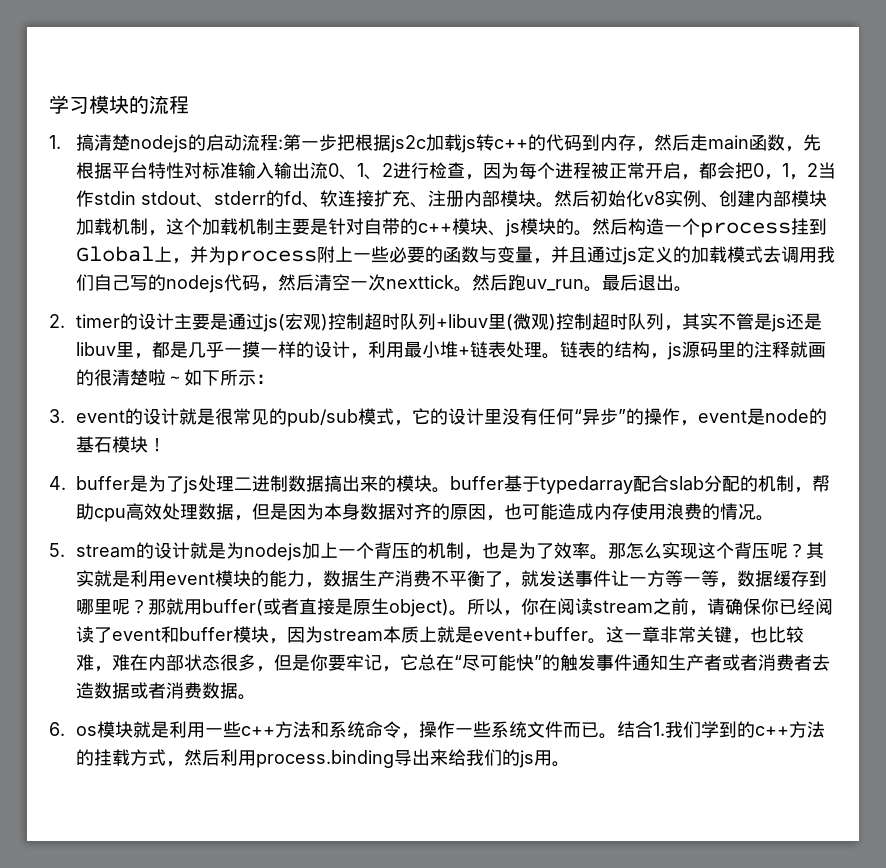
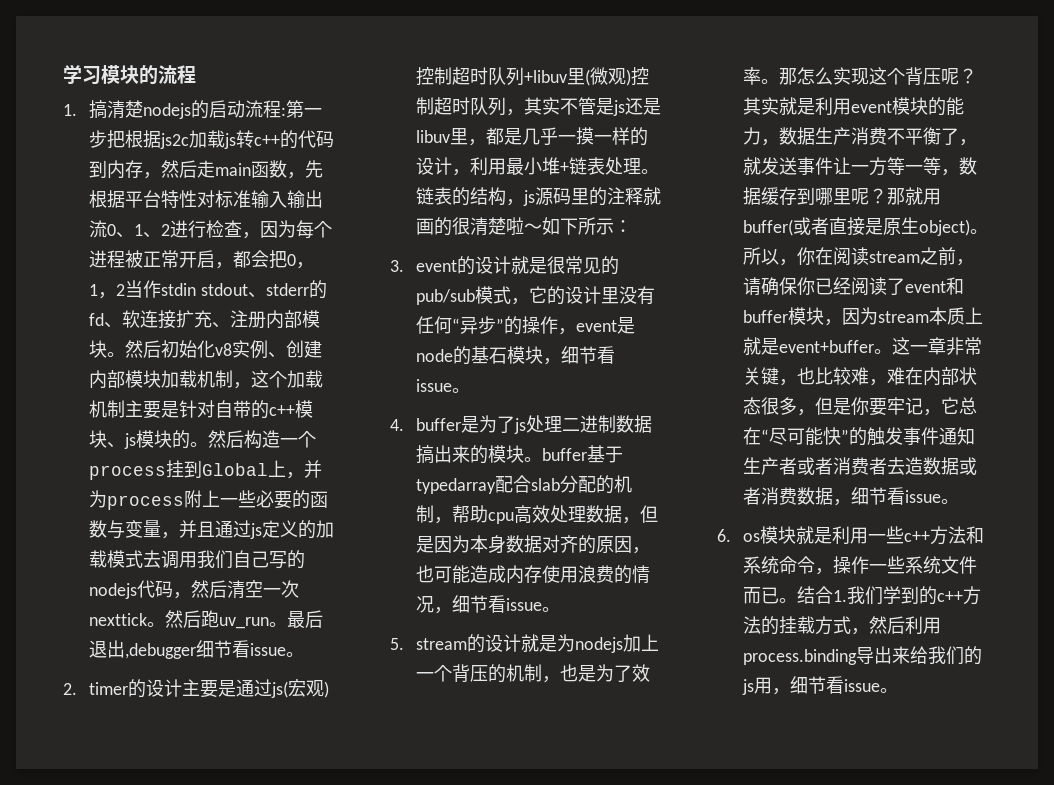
- 最后退出。
+ 最后退出,debugger细节看issue。
- 3. event的设计就是很常见的pub/sub模式，它的设计里没有任何“异步”的操作，event是node的基石模块！
+ 3. event的设计就是很常见的pub/sub模式，它的设计里没有任何“异步”的操作，event是node的基石模块，细节看issue。
- 4. buffer是为了js处理二进制数据搞出来的模块。buffer基于typedarray配合slab分配的机制，帮助cpu高效处理数据，但是因为本身数据对齐的原因，也可能造成内存使用浪费的情况。
+ 4. buffer是为了js处理二进制数据搞出来的模块。buffer基于typedarray配合slab分配的机制，帮助cpu高效处理数据，但是因为本身数据对齐的原因，也可能造成内存使用浪费的情况，细节看issue。
- 这一章非常关键，也比较难，难在内部状态很多，但是你要牢记，它总在“尽可能快”的触发事件通知生产者或者消费者去造数据或者消费数据。
+ 这一章非常关键，也比较难，难在内部状态很多，但是你要牢记，它总在“尽可能快”的触发事件通知生产者或者消费者去造数据或者消费数据，细节看issue。
- 结合1.我们学到的c++方法的挂载方式，然后利用process.binding导出来给我们的js用。
+ 结合1.我们学到的c++方法的挂载方式，然后利用process.binding导出来给我们的js用，细节看issue。

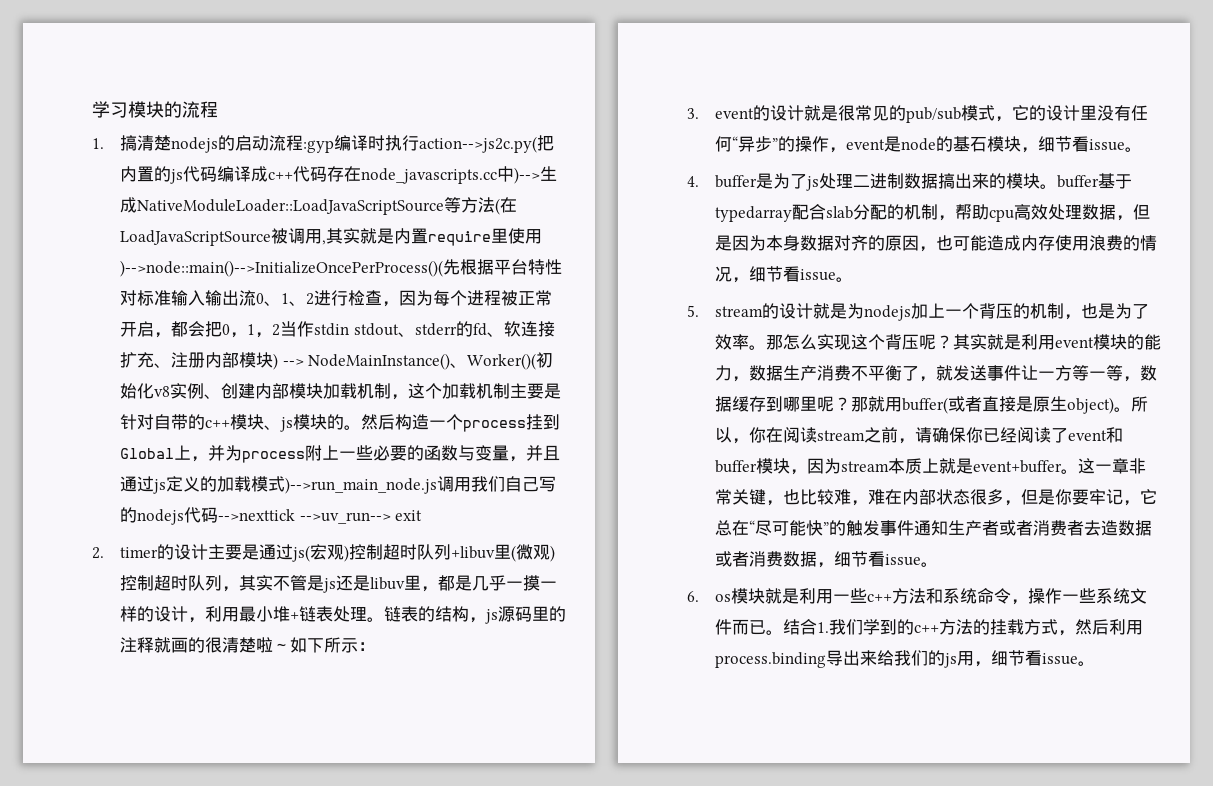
- 1.搞清楚nodejs的启动流程:第一步把根据js2c加载js转c++的代码到内存，然后走main函数，先根据平台特性对标准输入输出流0、1、2进行检查，因为每个进程被正常开启，都会把0，1，2当作stdin stdout、stderr的fd、软连接扩充、注册内部模块。然后初始化v8实例、创建内部模块加载机制，这个加载机制主要是针对自带的c++模块、js模块的。
+ 1.搞清楚nodejs的启动流程:gyp编译时执行action-->js2c.py(把内置的js代码编译成c++代码存在node_javascripts.cc中)-->生成NativeModuleLoader::LoadJavaScriptSource等方法(在LoadJavaScriptSource被调用,其实就是内置require里使用)-->node::main()-->InitializeOncePerProcess()(先根据平台特性对标准输入输出流0、1、2进行检查，因为每个进程被正常开启，都会把0，1，2当作stdin stdout、stderr的fd、软连接扩充、注册内部模块) --> NodeMainInstance()、Worker()(初始化v8实例、创建内部模块加载机制，这个加载机制主要是针对自带的c++模块、js模块的。
- 然后构造一个process挂到Global上，并为process附上一些必要的函数与变量，并且通过js定义的加载模式去调用我们自己写的nodejs代码，然后清空一次nexttick。然后跑uv_run。最后退出,debugger细节看issue。
+ 然后构造一个process挂到Global上，并为process附上一些必要的函数与变量，并且通过js定义的加载模式)-->run_main_node.js调用我们自己写的nodejs代码-->nexttick -->uv_run--> exit

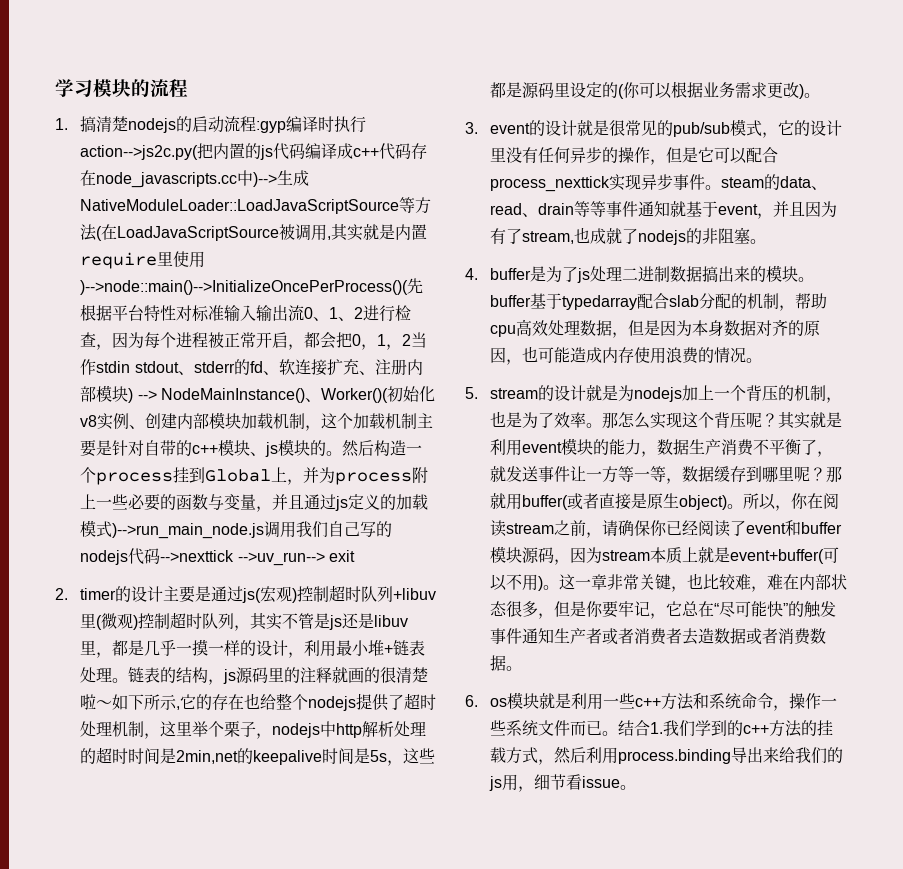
- 链表的结构，js源码里的注释就画的很清楚啦～如下所示：
+ 链表的结构，js源码里的注释就画的很清楚啦～如下所示,它的存在也给整个nodejs提供了超时处理机制，这里举个栗子，nodejs中http解析处理的超时时间是2min,net的keepalive时间是5s，这些都是源码里设定的(你可以根据业务需求更改)。
- 3. event的设计就是很常见的pub/sub模式，它的设计里没有任何“异步”的操作，event是node的基石模块，细节看issue。
+ 3. event的设计就是很常见的pub/sub模式，它的设计里没有任何异步的操作，但是它可以配合process_nexttick实现异步事件。steam的data、read、drain等等事件通知就基于event，并且因为有了stream,也成就了nodejs的非阻塞。
- 4. buffer是为了js处理二进制数据搞出来的模块。buffer基于typedarray配合slab分配的机制，帮助cpu高效处理数据，但是因为本身数据对齐的原因，也可能造成内存使用浪费的情况，细节看issue。
+ 4. buffer是为了js处理二进制数据搞出来的模块。buffer基于typedarray配合slab分配的机制，帮助cpu高效处理数据，但是因为本身数据对齐的原因，也可能造成内存使用浪费的情况。
- 所以，你在阅读stream之前，请确保你已经阅读了event和buffer模块，因为stream本质上就是event+buffer。
+ 所以，你在阅读stream之前，请确保你已经阅读了event和buffer模块源码，因为stream本质上就是event+buffer(可以不用)。
- 这一章非常关键，也比较难，难在内部状态很多，但是你要牢记，它总在“尽可能快”的触发事件通知生产者或者消费者去造数据或者消费数据，细节看issue。
+ 这一章非常关键，也比较难，难在内部状态很多，但是你要牢记，它总在“尽可能快”的触发事件通知生产者或者消费者去造数据或者消费数据。

